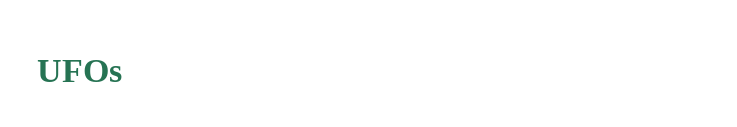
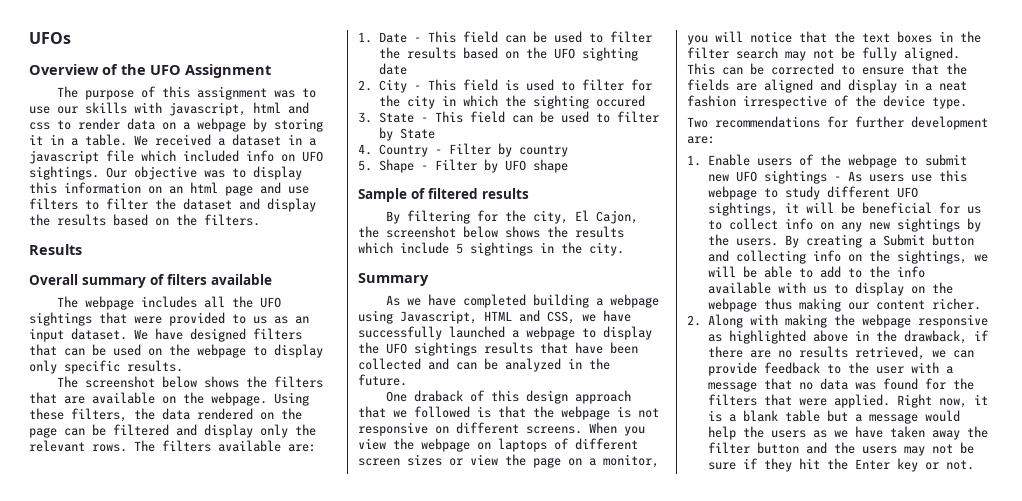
+ Overview of the UFO Assignment
+ The purpose of this assignment was to use our skills with javascript, html and css to render data on a webpage by storing it in a table. We received a dataset in a javascript file which included info on UFO sightings. Our objective was to display this information on an html page and use filters to filter the dataset and display the results based on the filters.
+ Results
+ Overall summary of filters available
+ The webpage includes all the UFO sightings that were provided to us as an input dataset. We have designed filters that can be used on the webpage to display only specific results.
+ The screenshot below shows the filters that are available on the webpage. Using these filters, the data rendered on the page can be filtered and display only the relevant rows. The filters available are:
+ 1. Date - This field can be used to filter the results based on the UFO sighting date
+ 2. City - This field is used to filter for the city in which the sighting occured
+ 3. State - This field can be used to filter by State
+ 4. Country - Filter by country
+ 5. Shape - Filter by UFO shape
+ Sample of filtered results
+ By filtering for the city, El Cajon, the screenshot below shows the results which include 5 sightings in the city.
+ Summary
+ As we have completed building a webpage using Javascript, HTML and CSS, we have successfully launched a webpage to display the UFO sightings results that have been collected and can be analyzed in the future.
+ One draback of this design approach that we followed is that the webpage is not responsive on different screens. When you view the webpage on laptops of different screen sizes or view the page on a monitor, you will notice that the text boxes in the filter search may not be fully aligned. This can be corrected to ensure that the fields are aligned and display in a neat fashion irrespective of the device type.
+ Two recommendations for further development are:
+ 1. Enable users of the webpage to submit new UFO sightings - As users use this webpage to study different UFO sightings, it will be beneficial for us to collect info on any new sightings by the users. By creating a Submit button and collecting info on the sightings, we will be able to add to the info available with us to display on the webpage thus making our content richer.
+ 2. Along with making the webpage responsive as highlighted above in the drawback, if there are no results retrieved, we can provide feedback to the user with a message that no data was found for the filters that were applied. Right now, it is a blank table but a message would help the users as we have taken away the filter button and the users may not be sure if they hit the Enter key or not.

